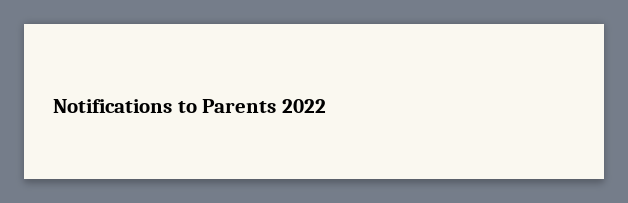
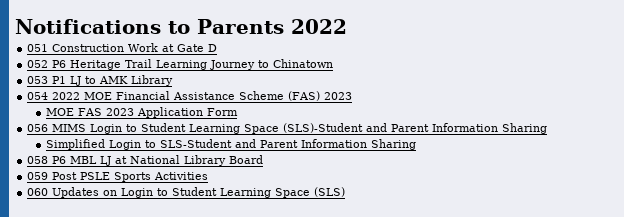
+ 051 Construction Work at Gate D
+ 052 P6 Heritage Trail Learning Journey to Chinatown
+ 053 P1 LJ to AMK Library
+ 054 2022 MOE Financial Assistance Scheme (FAS) 2023
+ MOE FAS 2023 Application Form
+ 056 MIMS Login to Student Learning Space (SLS)-Student and Parent Information Sharing
+ Simplified Login to SLS-Student and Parent Information Sharing
+ 058 P6 MBL LJ at National Library Board
+ 059 Post PSLE Sports Activities
+ 060 Updates on Login to Student Learning Space (SLS)

